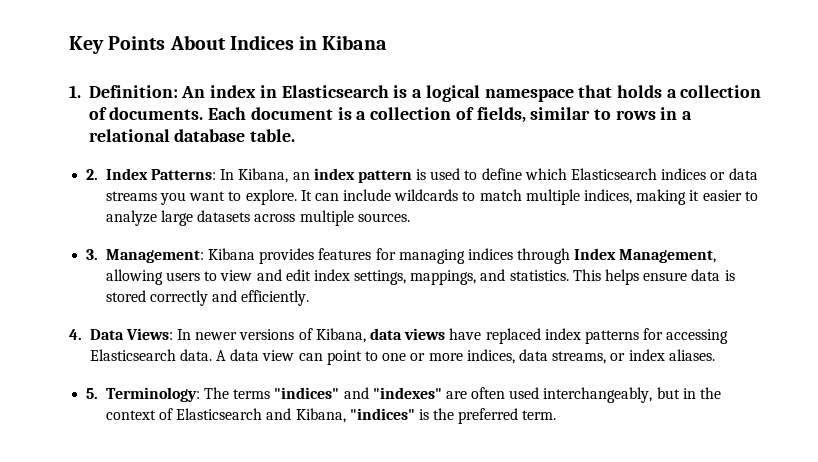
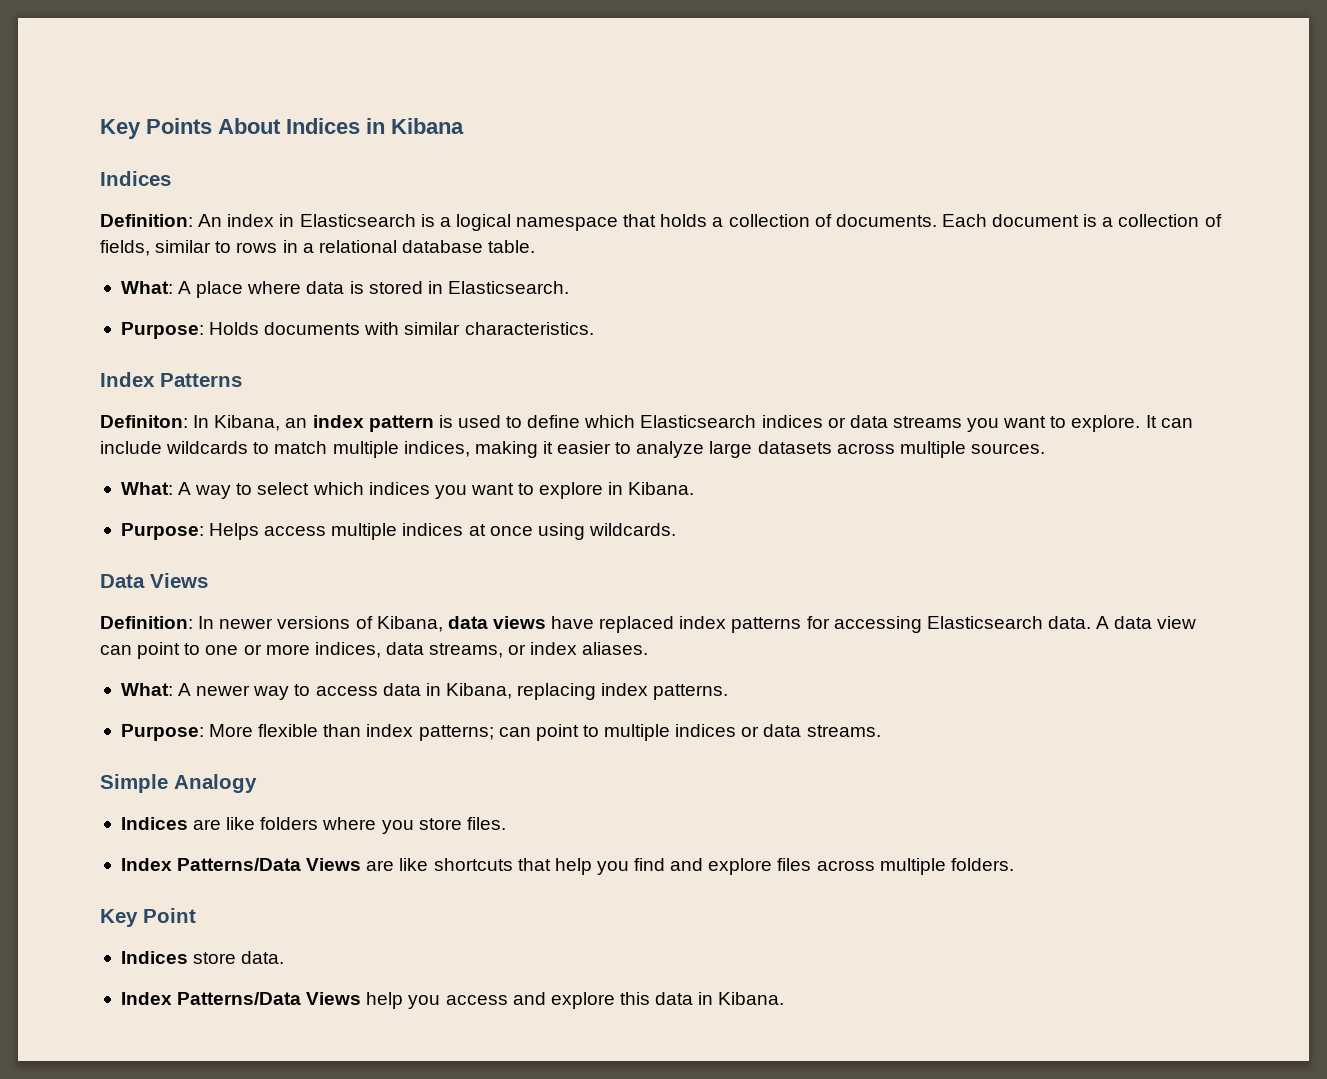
  Key Points About Indices in Kibana
- 1. Definition: An index in Elasticsearch is a logical namespace that holds a collection of documents.
+ Indices
+ Definition: An index in Elasticsearch is a logical namespace that holds a collection of documents.
- 2. Index Patterns: In Kibana, an index pattern is used to define which Elasticsearch indices or data streams you want to explore.
+ What: A place where data is stored in Elasticsearch.
+ Purpose: Holds documents with similar characteristics.
+ Index Patterns
+ Definiton: In Kibana, an index pattern is used to define which Elasticsearch indices or data streams you want to explore.
- 3. Management: Kibana provides features for managing indices through Index Management, allowing users to view and edit index settings, mappings, and statistics. This helps ensure data is stored correctly and efficiently.
- 4. Data Views: In newer versions of Kibana, data views have replaced index patterns for accessing Elasticsearch data.
+ What: A way to select which indices you want to explore in Kibana.
+ Purpose: Helps access multiple indices at once using wildcards.
+ Data Views
+ Definition: In newer versions of Kibana, data views have replaced index patterns for accessing Elasticsearch data.
- 5. Terminology: The terms "indices" and "indexes" are often used interchangeably, but in the context of Elasticsearch and Kibana, "indices" is the preferred term.
+ What: A newer way to access data in Kibana, replacing index patterns.
+ Purpose: More flexible than index patterns; can point to multiple indices or data streams.
+ Simple Analogy
+ Indices are like folders where you store files.
+ Index Patterns/Data Views are like shortcuts that help you find and explore files across multiple folders.
+ Key Point
+ Indices store data.
+ Index Patterns/Data Views help you access and explore this data in Kibana.

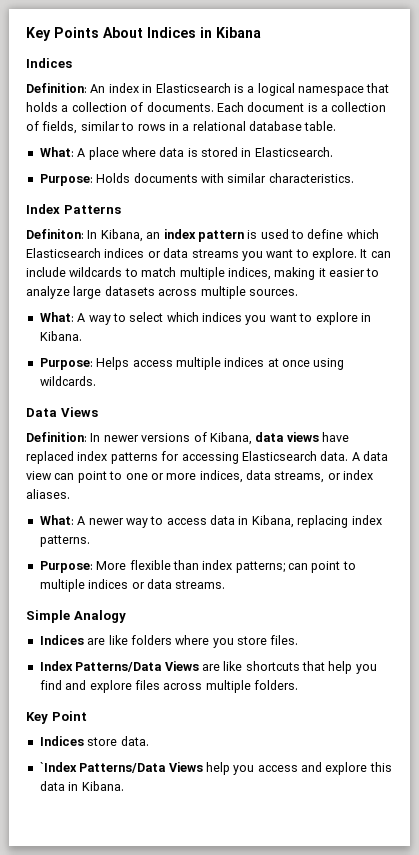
- Index Patterns/Data Views help you access and explore this data in Kibana.
+ `Index Patterns/Data Views help you access and explore this data in Kibana.

